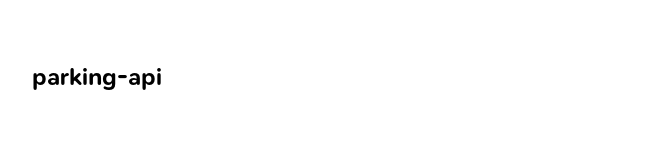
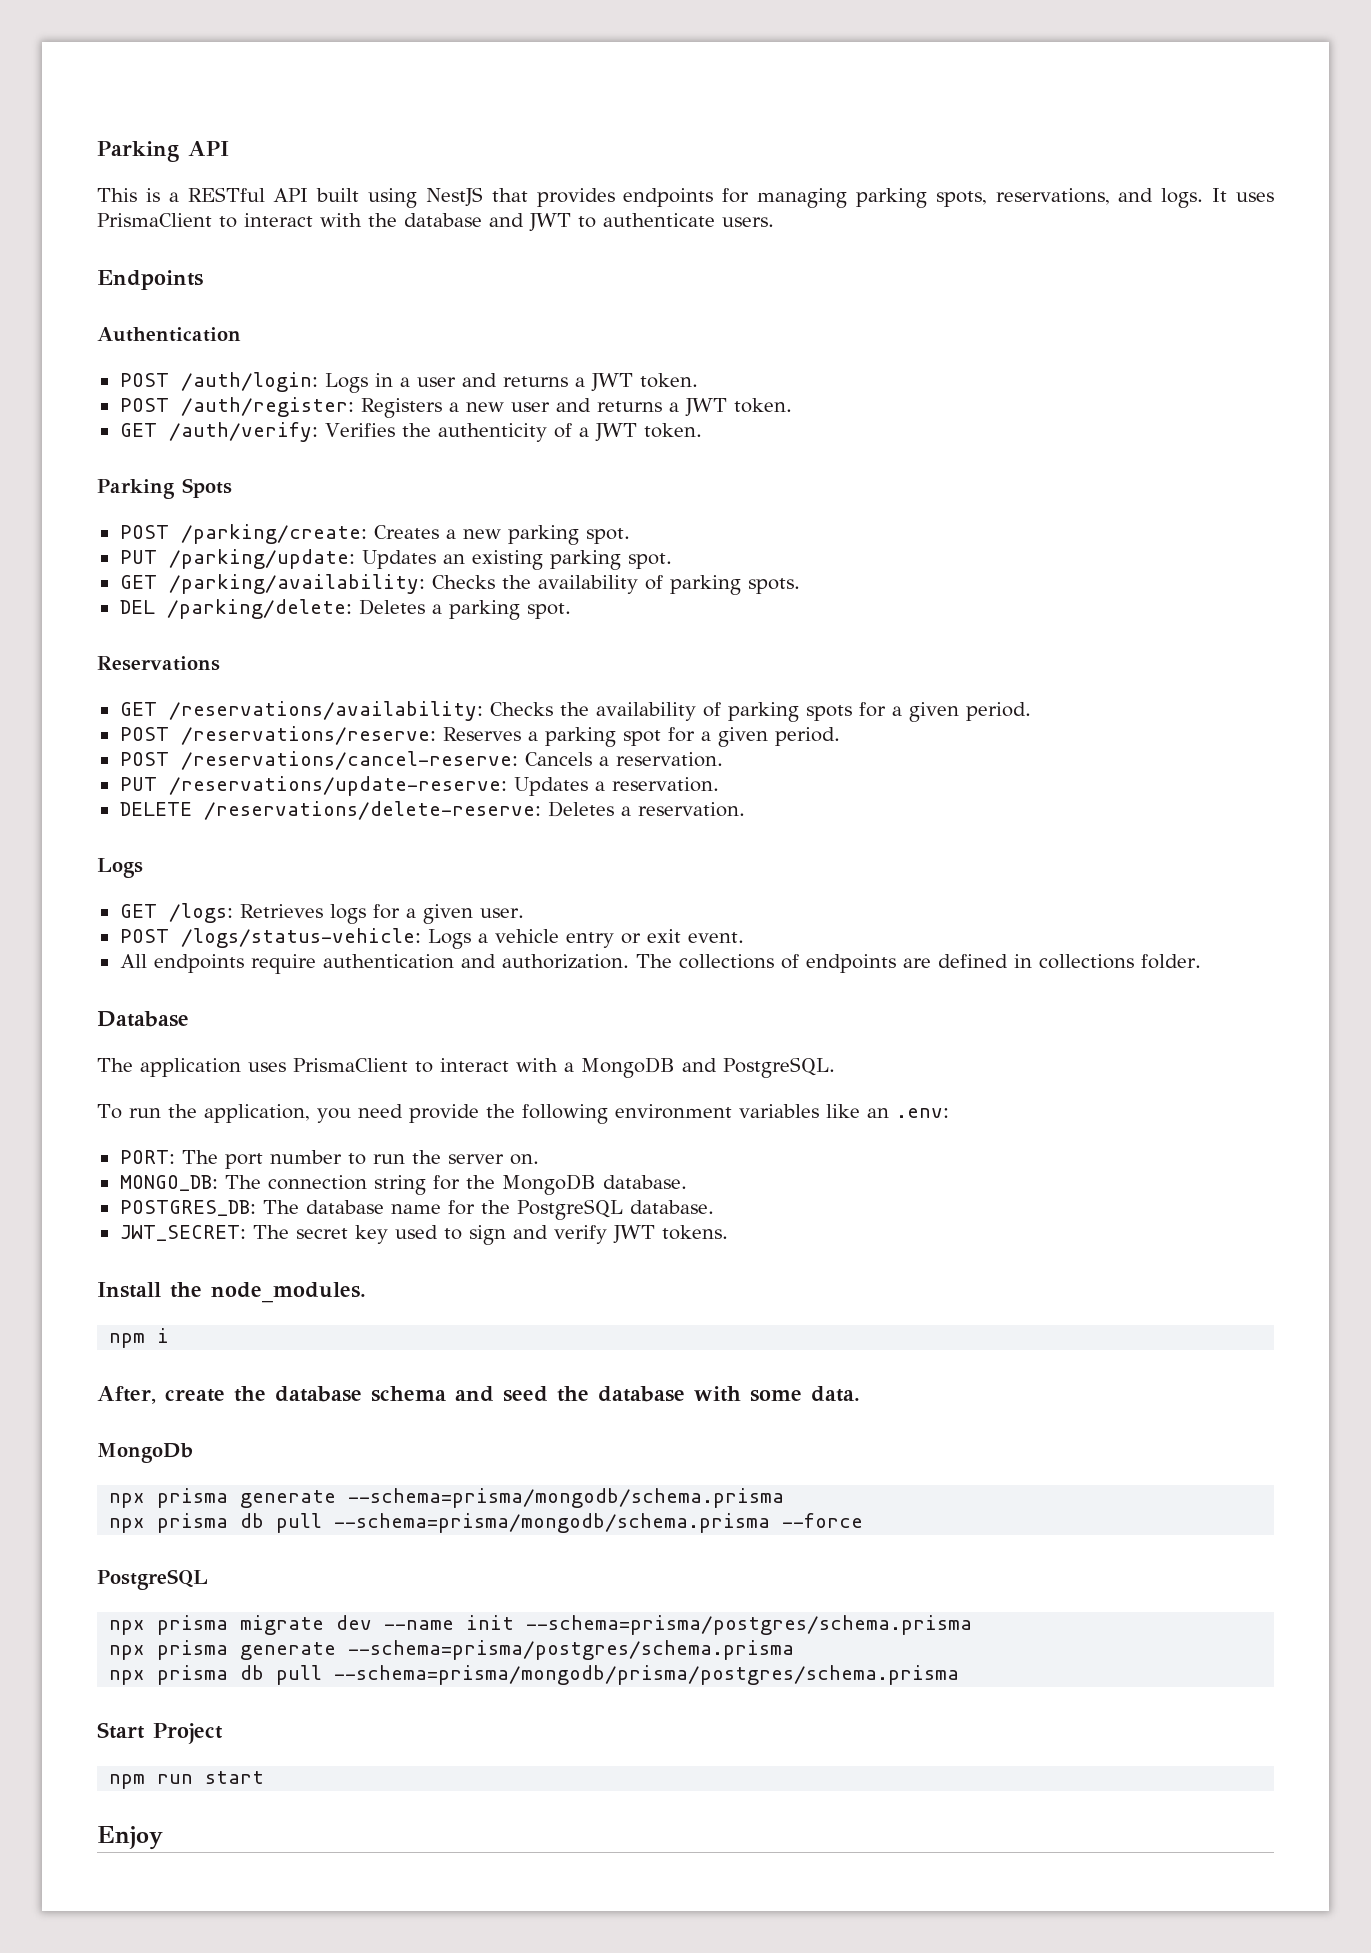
- parking-api
+ Parking API
+ This is a RESTful API built using NestJS that provides endpoints for managing parking spots, reservations, and logs. It uses PrismaClient to interact with the database and JWT to authenticate users.
+ Endpoints
+ Authentication
+ POST /auth/login: Logs in a user and returns a JWT token.
+ POST /auth/register: Registers a new user and returns a JWT token.
+ GET /auth/verify: Verifies the authenticity of a JWT token.
+ Parking Spots
+ POST /parking/create: Creates a new parking spot.
+ PUT /parking/update: Updates an existing parking spot.
+ GET /parking/availability: Checks the availability of parking spots.
+ DEL /parking/delete: Deletes a parking spot.
+ Reservations
+ GET /reservations/availability: Checks the availability of parking spots for a given period.
+ POST /reservations/reserve: Reserves a parking spot for a given period.
+ POST /reservations/cancel-reserve: Cancels a reservation.
+ PUT /reservations/update-reserve: Updates a reservation.
+ DELETE /reservations/delete-reserve: Deletes a reservation.
+ Logs
+ GET /logs: Retrieves logs for a given user.
+ POST /logs/status-vehicle: Logs a vehicle entry or exit event.
+ All endpoints require authentication and authorization. The collections of endpoints are defined in collections folder.
+ Database
+ The application uses PrismaClient to interact with a MongoDB and PostgreSQL.
+ To run the application, you need provide the following environment variables like an .env:
+ PORT: The port number to run the server on.
+ MONGO_DB: The connection string for the MongoDB database.
+ POSTGRES_DB: The database name for the PostgreSQL database.
+ JWT_SECRET: The secret key used to sign and verify JWT tokens.
+ Install the node_modules.
+ npm i
+ After, create the database schema and seed the database with some data.
+ MongoDb
+ npx prisma generate --schema=prisma/mongodb/schema.prisma
+ npx prisma db pull --schema=prisma/mongodb/schema.prisma --force
+ PostgreSQL
+ npx prisma migrate dev --name init --schema=prisma/postgres/schema.prisma
+ npx prisma generate --schema=prisma/postgres/schema.prisma
+ npx prisma db pull --schema=prisma/mongodb/prisma/postgres/schema.prisma
+ Start Project
+ npm run start
+ Enjoy

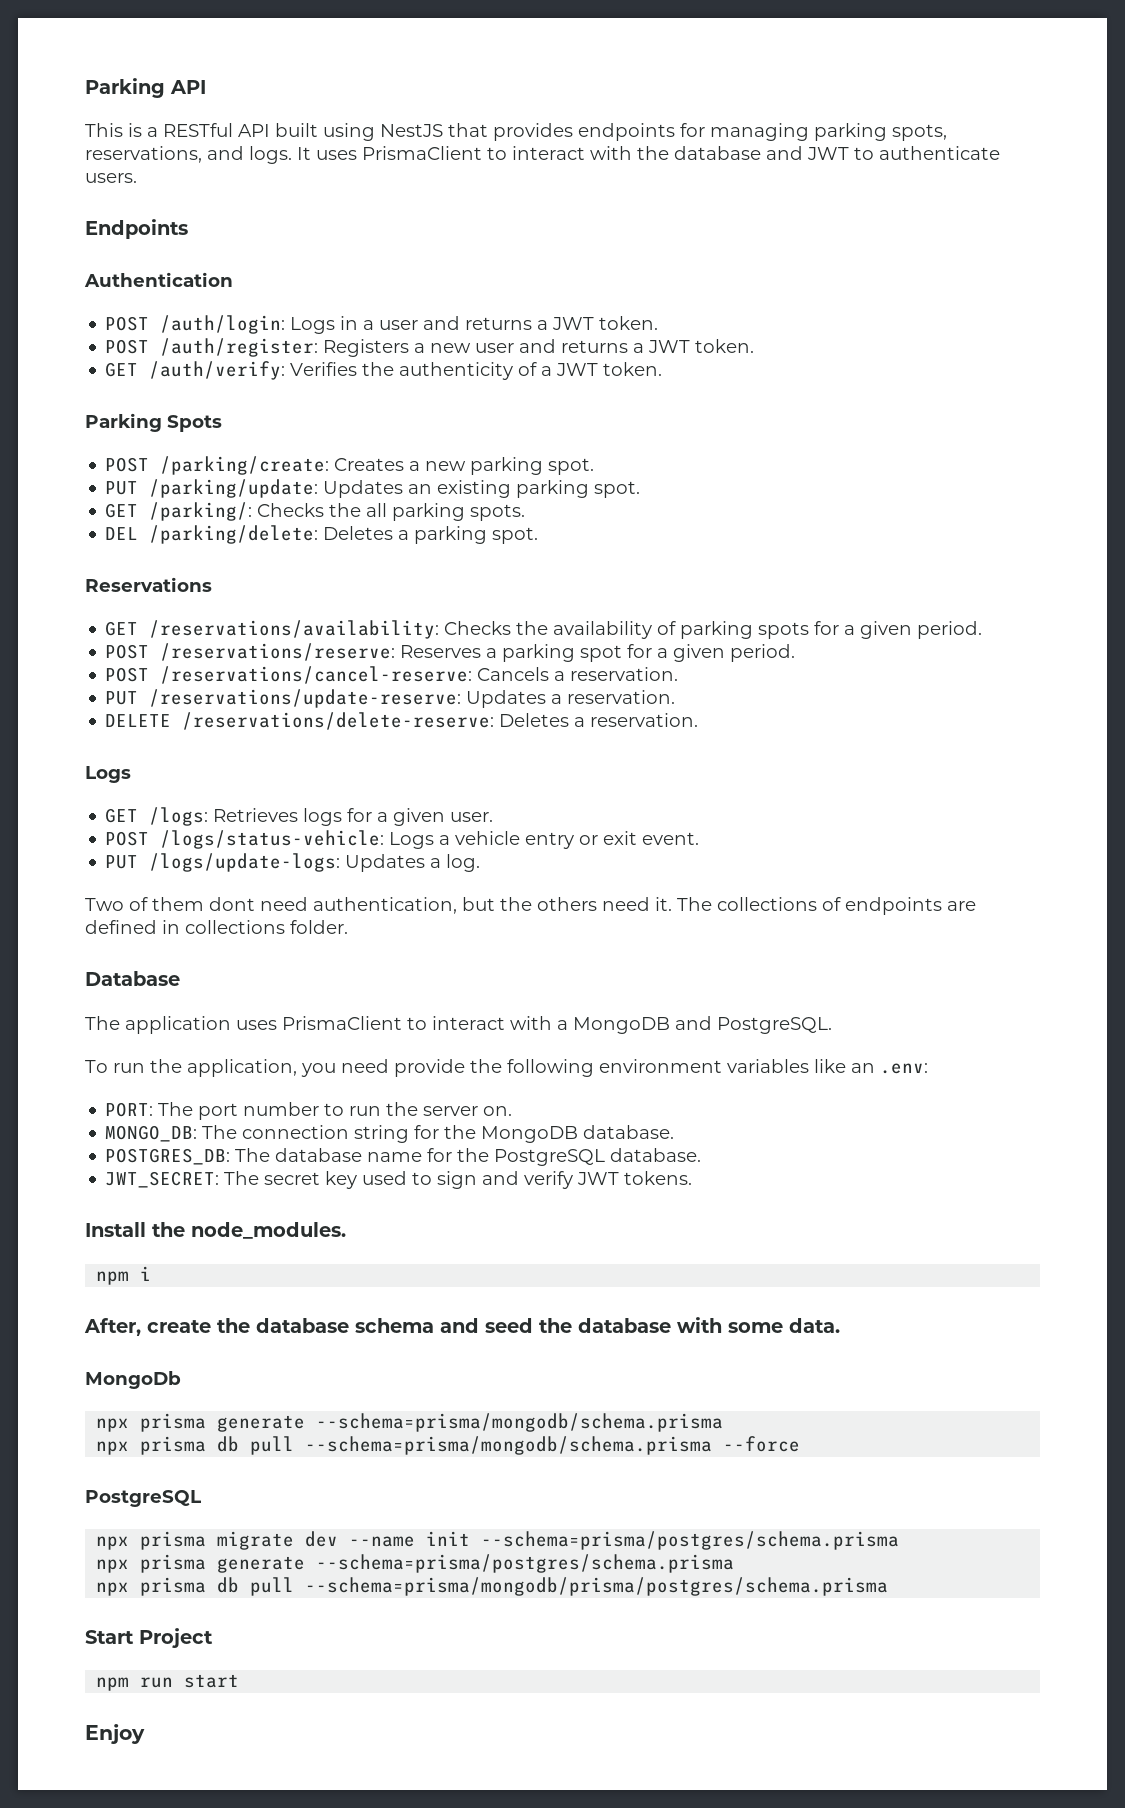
- GET /parking/availability: Checks the availability of parking spots.
+ GET /parking/: Checks the all parking spots.
- All endpoints require authentication and authorization.
+ PUT /logs/update-logs: Updates a log.
+ Two of them dont need authentication, but the others need it.

